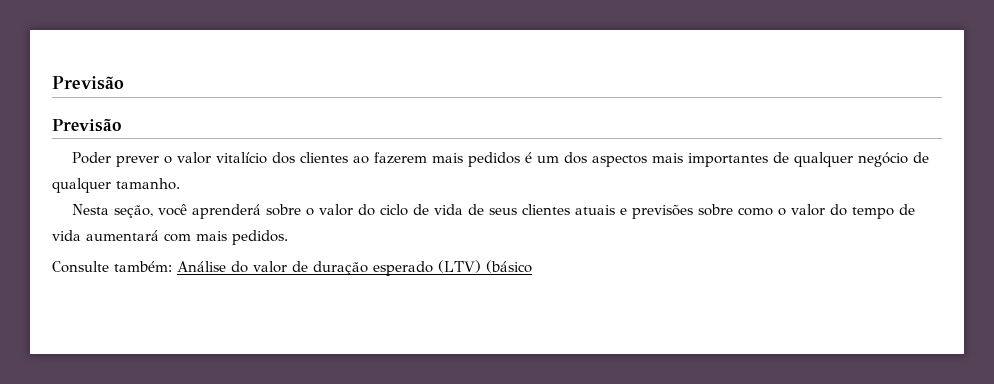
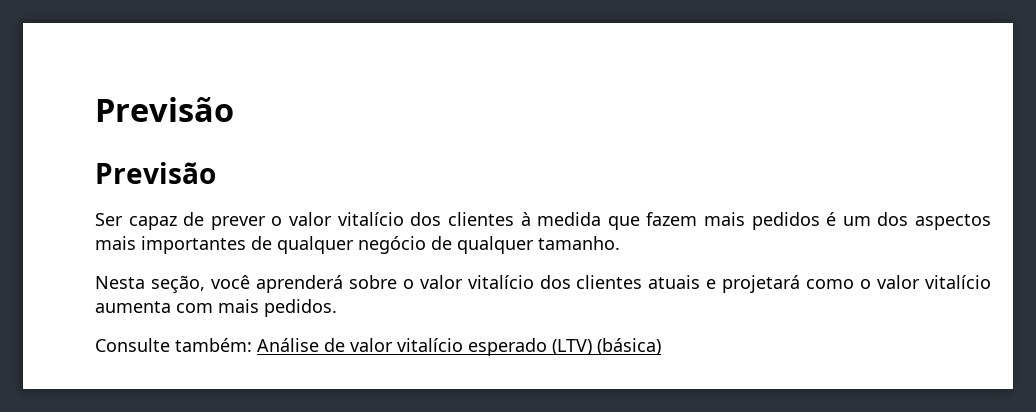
- Poder prever o valor vitalício dos clientes ao fazerem mais pedidos é um dos aspectos mais importantes de qualquer negócio de qualquer tamanho.
+ Ser capaz de prever o valor vitalício dos clientes à medida que fazem mais pedidos é um dos aspectos mais importantes de qualquer negócio de qualquer tamanho.
- Nesta seção, você aprenderá sobre o valor do ciclo de vida de seus clientes atuais e previsões sobre como o valor do tempo de vida aumentará com mais pedidos.
+ Nesta seção, você aprenderá sobre o valor vitalício dos clientes atuais e projetará como o valor vitalício aumenta com mais pedidos.
- Consulte também: Análise do valor de duração esperado (LTV) (básico
+ Consulte também: Análise de valor vitalício esperado (LTV) (básica)

